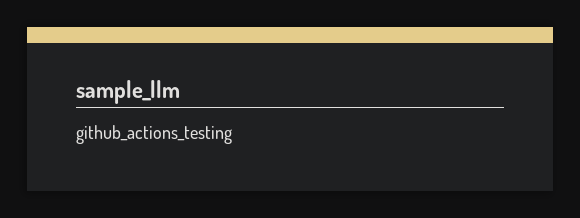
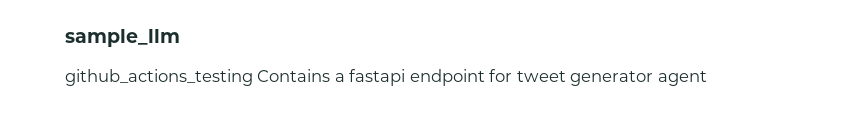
- github_actions_testing
+ github_actions_testing Contains a fastapi endpoint for tweet generator agent

